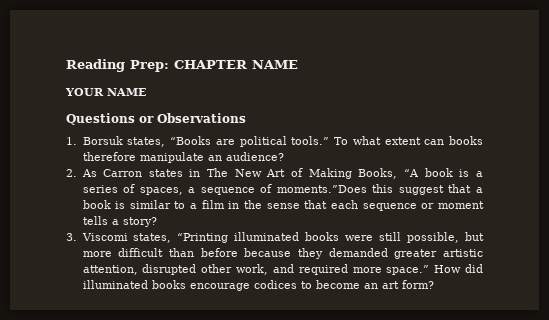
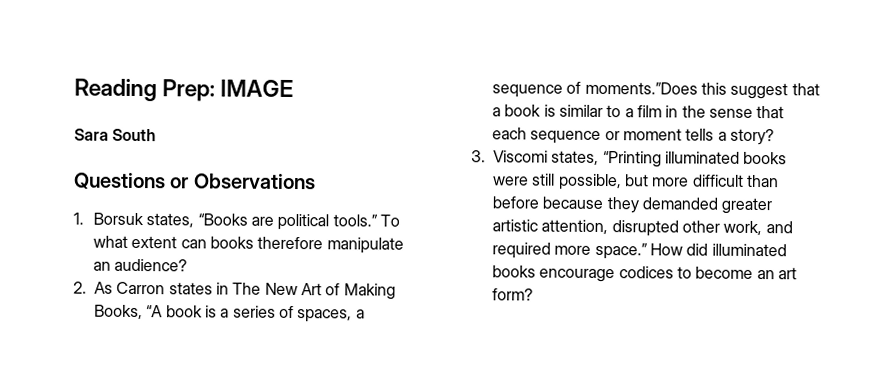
- Reading Prep: CHAPTER NAME
- YOUR NAME
+ Reading Prep: IMAGE
+ Sara South

